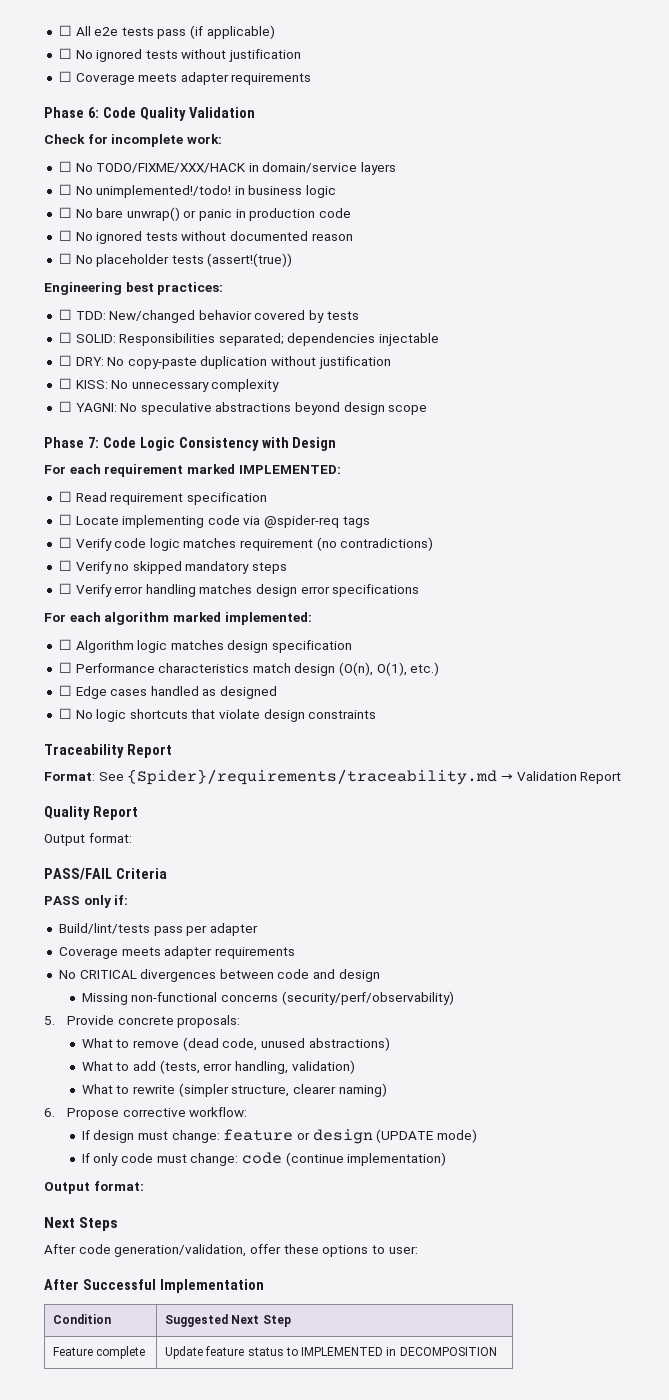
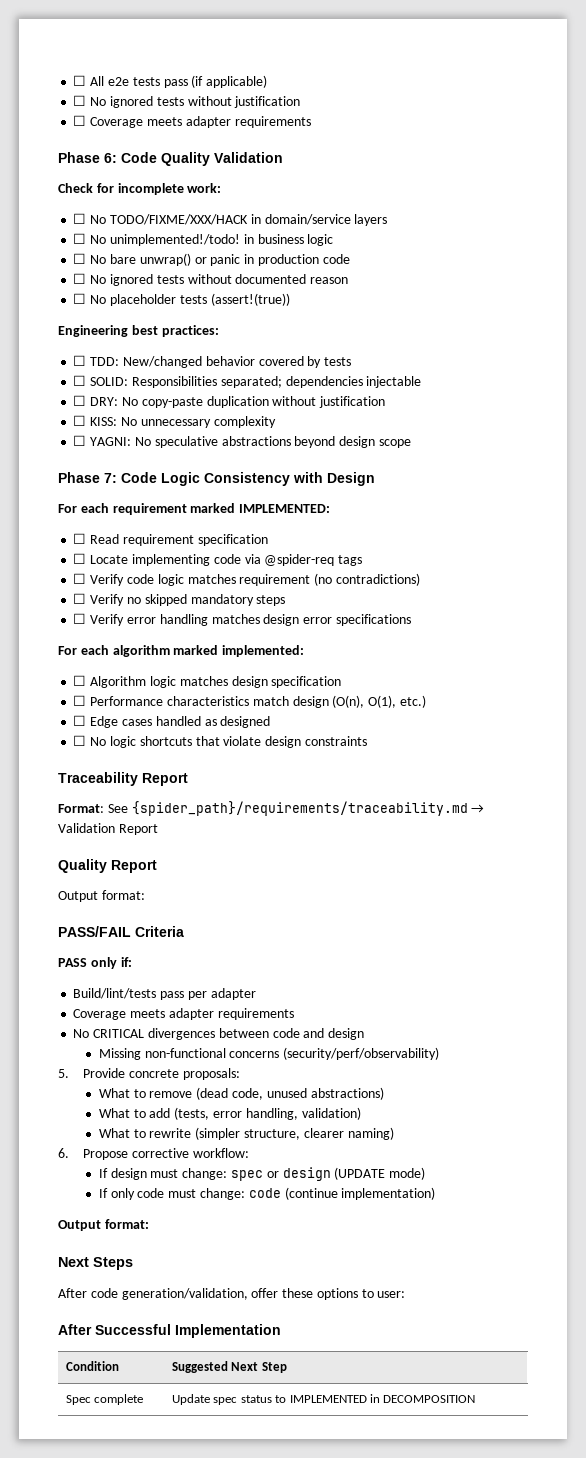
- Format: See {Spider}/requirements/traceability.md → Validation Report
+ Format: See {spider_path}/requirements/traceability.md → Validation Report
- If design must change: feature or design (UPDATE mode)
+ If design must change: spec or design (UPDATE mode)
- Feature complete | Update feature status to IMPLEMENTED in DECOMPOSITION
+ Spec complete | Update spec status to IMPLEMENTED in DECOMPOSITION

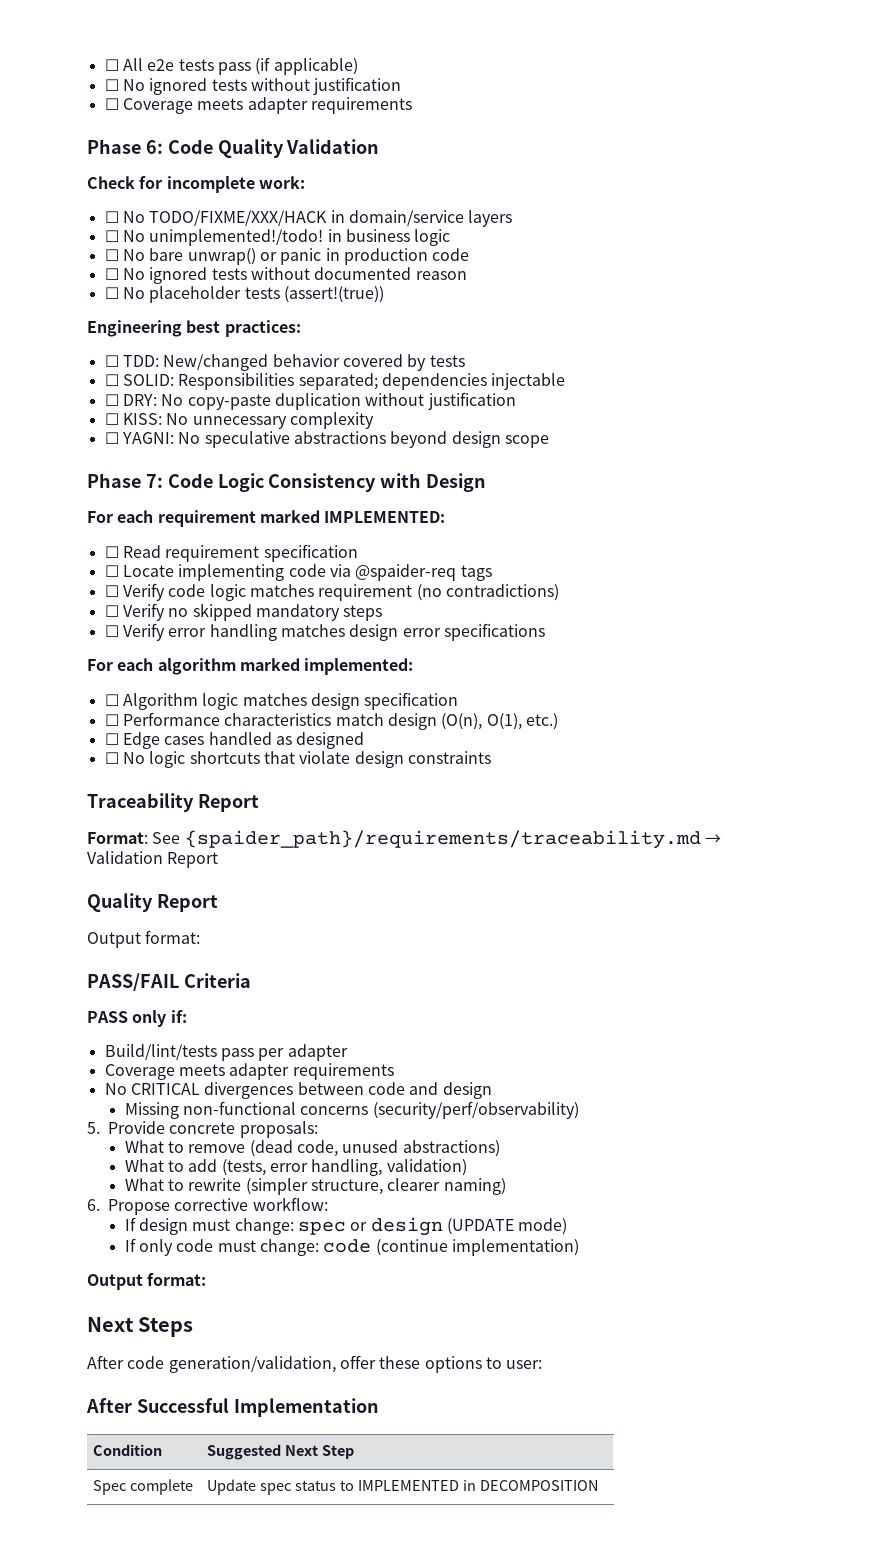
- ☐ Locate implementing code via @spider-req tags
+ ☐ Locate implementing code via @spaider-req tags
- Format: See {spider_path}/requirements/traceability.md → Validation Report
+ Format: See {spaider_path}/requirements/traceability.md → Validation Report

